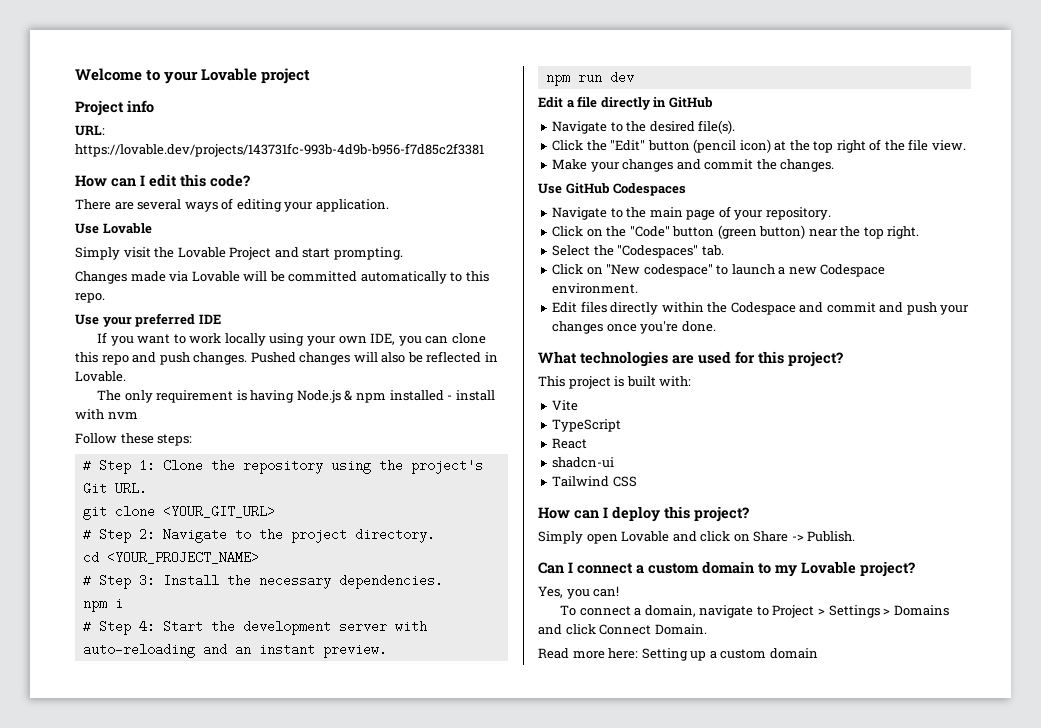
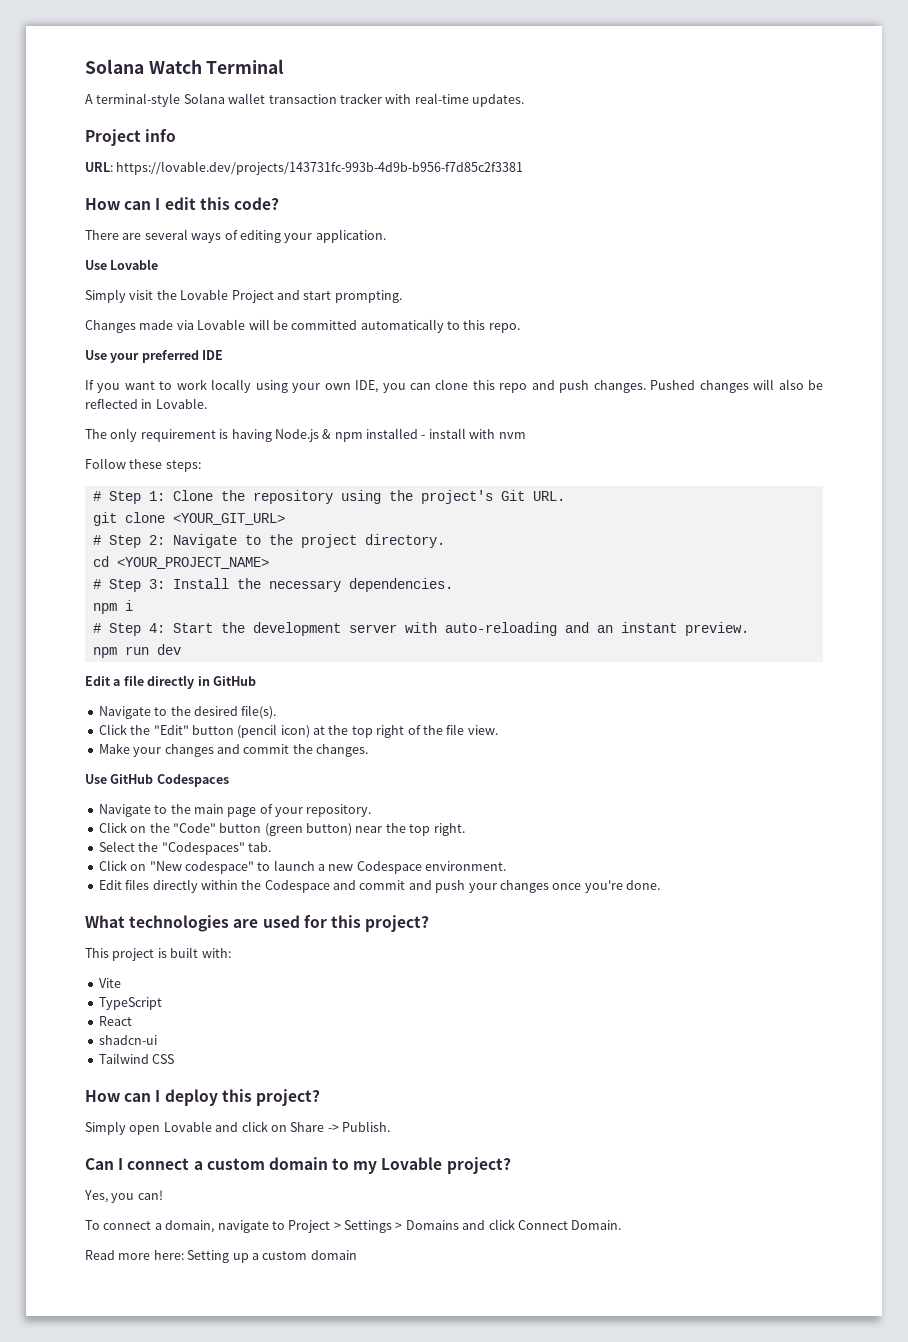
- Welcome to your Lovable project
+ Solana Watch Terminal
+ A terminal-style Solana wallet transaction tracker with real-time updates.

